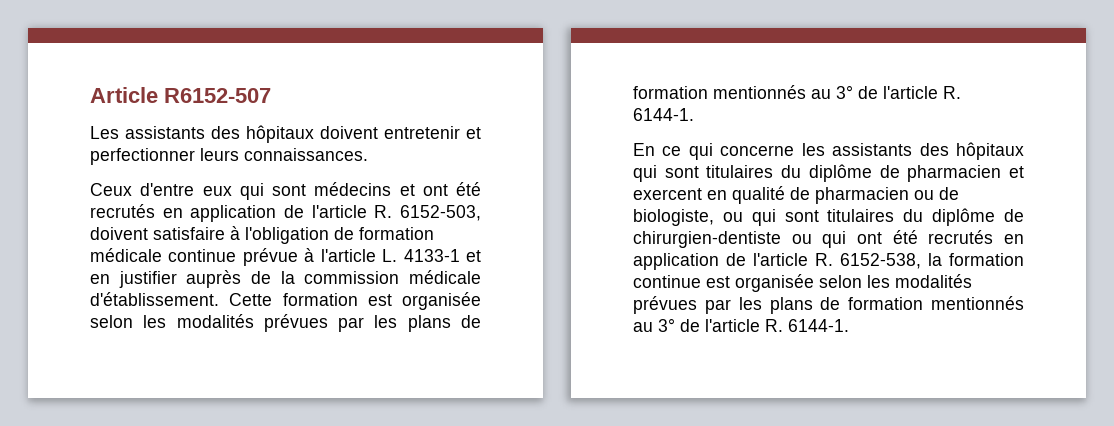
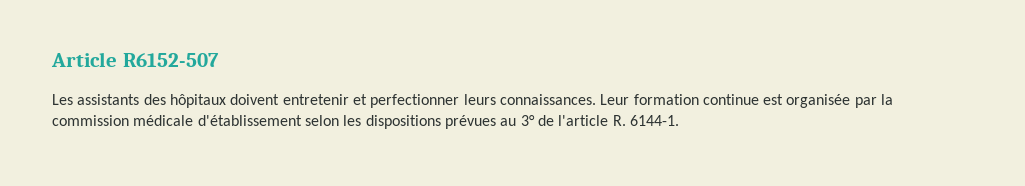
- Les assistants des hôpitaux doivent entretenir et perfectionner leurs connaissances.
- Ceux d'entre eux qui sont médecins et ont été recrutés en application de l'article R. 6152-503, doivent satisfaire à l'obligation de formation médicale continue prévue à l'article L. 4133-1 et en justifier auprès de la commission médicale d'établissement. Cette formation est organisée selon les modalités prévues par les plans de formation mentionnés au 3° de l'article R. 6144-1.
- En ce qui concerne les assistants des hôpitaux qui sont titulaires du diplôme de pharmacien et exercent en qualité de pharmacien ou de biologiste, ou qui sont titulaires du diplôme de chirurgien-dentiste ou qui ont été recrutés en application de l'article R. 6152-538, la formation continue est organisée selon les modalités prévues par les plans de formation mentionnés au 3° de l'article R. 6144-1.
+ Les assistants des hôpitaux doivent entretenir et perfectionner leurs connaissances. Leur formation continue est organisée par la commission médicale d'établissement selon les dispositions prévues au 3° de l'article R. 6144-1.

